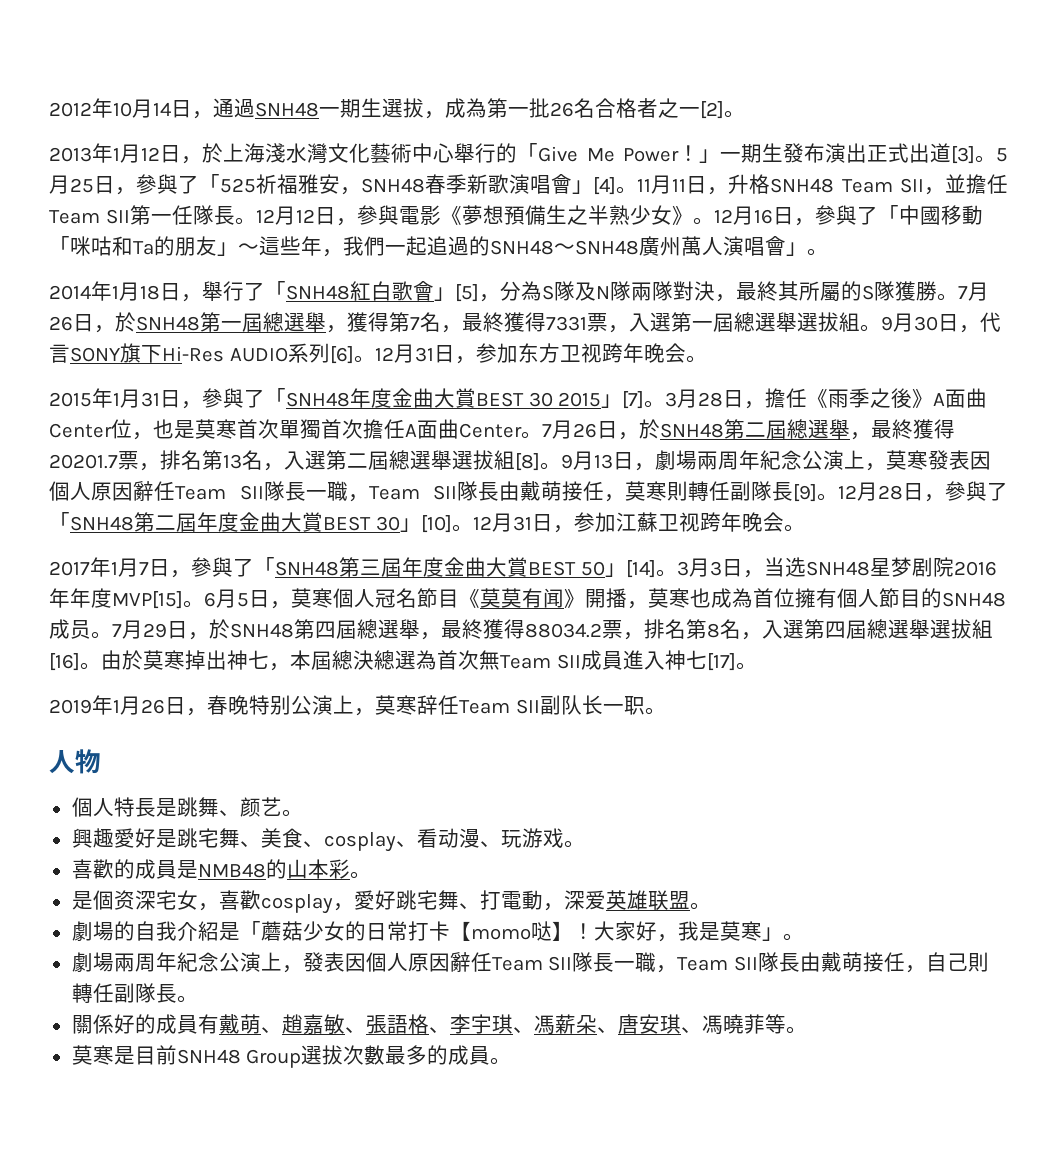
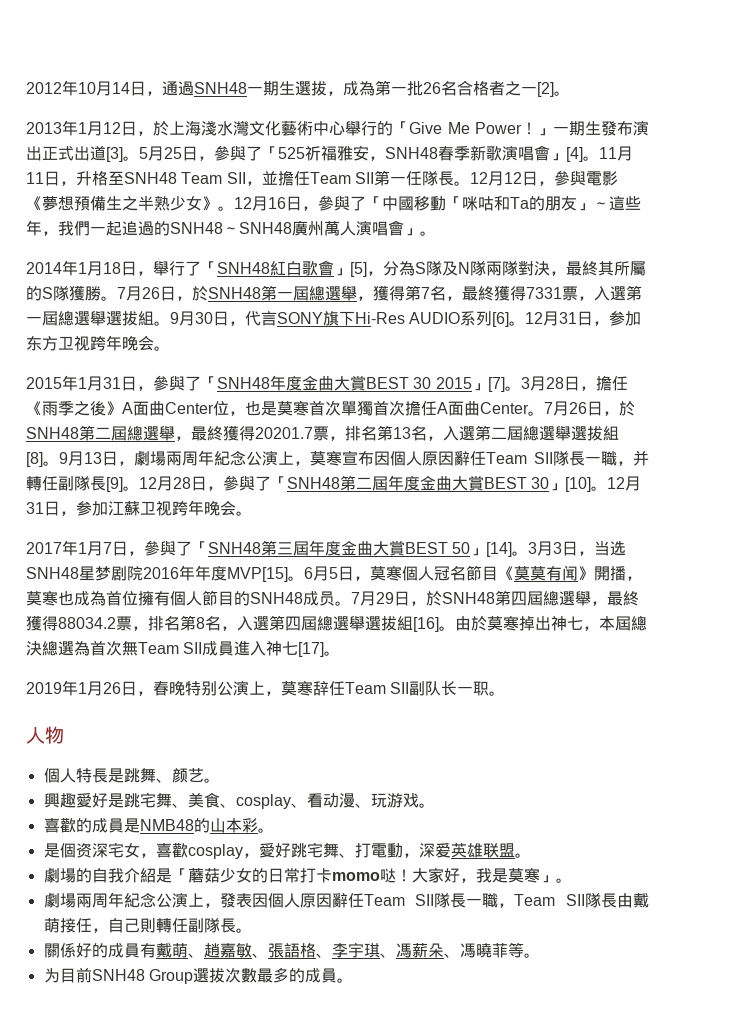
- 11月11日，升格SNH48 Team SII，並擔任Team SII第一任隊長。
+ 11月11日，升格至SNH48 Team SII，並擔任Team SII第一任隊長。
- 9月13日，劇場兩周年紀念公演上，莫寒發表因個人原因辭任Team SII隊長一職，Team SII隊長由戴萌接任，莫寒則轉任副隊長[9]。
+ 9月13日，劇場兩周年紀念公演上，莫寒宣布因個人原因辭任Team SII隊長一職，并轉任副隊長[9]。
- 劇場的自我介紹是「蘑菇少女的日常打卡【momo哒】！
+ 劇場的自我介紹是「蘑菇少女的日常打卡momo哒！
- 關係好的成員有戴萌、趙嘉敏、張語格、李宇琪、馮薪朵、唐安琪、馮曉菲等。
+ 關係好的成員有戴萌、趙嘉敏、張語格、李宇琪、馮薪朵、馮曉菲等。
- 莫寒是目前SNH48 Group選拔次數最多的成員。
+ 为目前SNH48 Group選拔次數最多的成員。

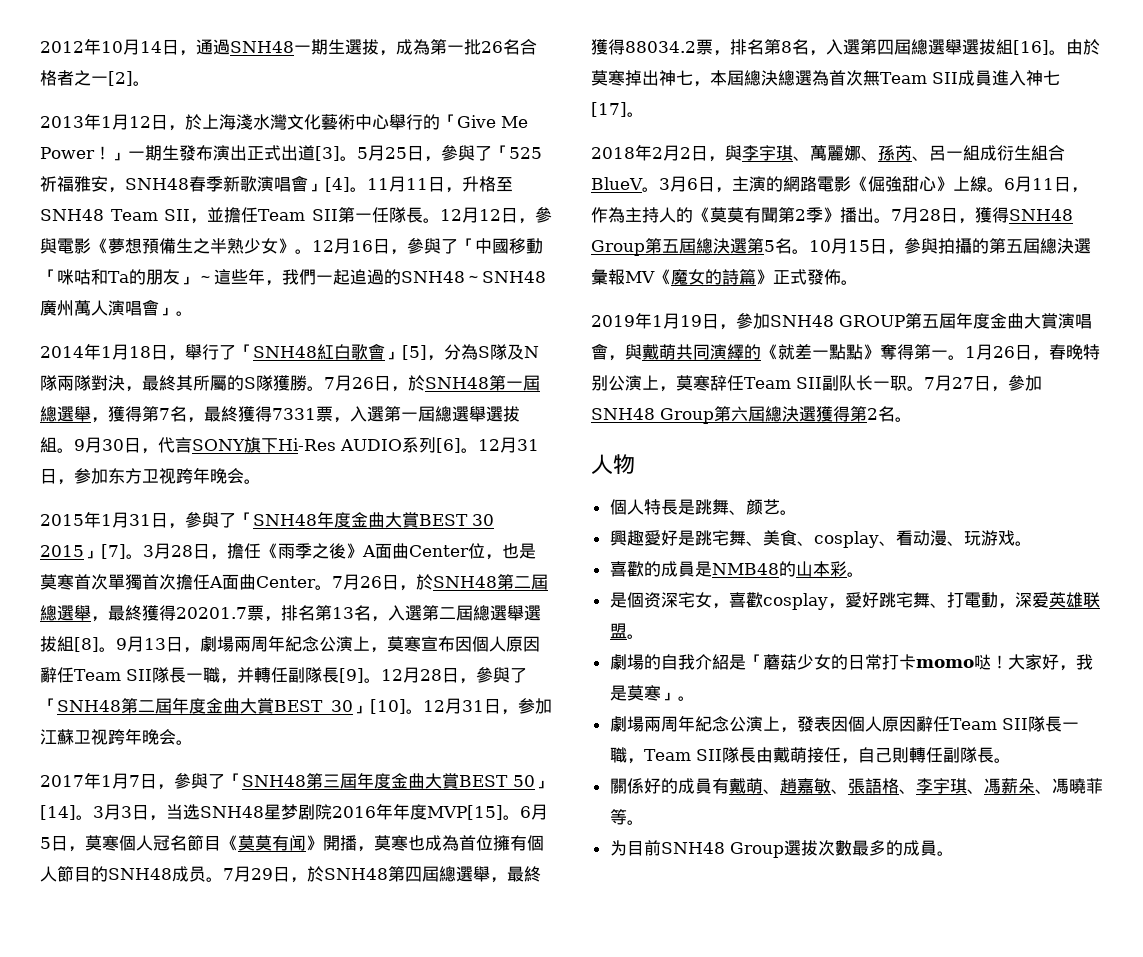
- 2019年1月26日，春晚特别公演上，莫寒辞任Team SII副队长一职。
+ 2018年2月2日，與李宇琪、萬麗娜、孫芮、呂一組成衍生組合BlueV。3月6日，主演的網路電影《倔強甜心》上線。6月11日，作為主持人的《莫莫有聞第2季》播出。7月28日，獲得SNH48 Group第五屆總決選第5名。10月15日，參與拍攝的第五屆總決選彙報MV《魔女的詩篇》正式發佈。
+ 2019年1月19日，參加SNH48 GROUP第五屆年度金曲大賞演唱會，與戴萌共同演繹的《就差一點點》奪得第一。1月26日，春晚特别公演上，莫寒辞任Team SII副队长一职。7月27日，參加SNH48 Group第六屆總決選獲得第2名。

